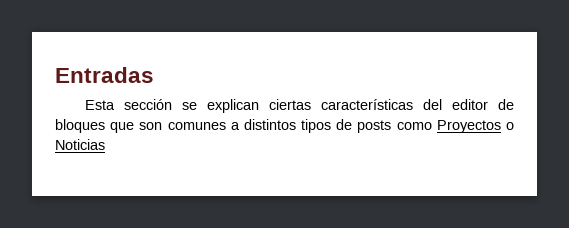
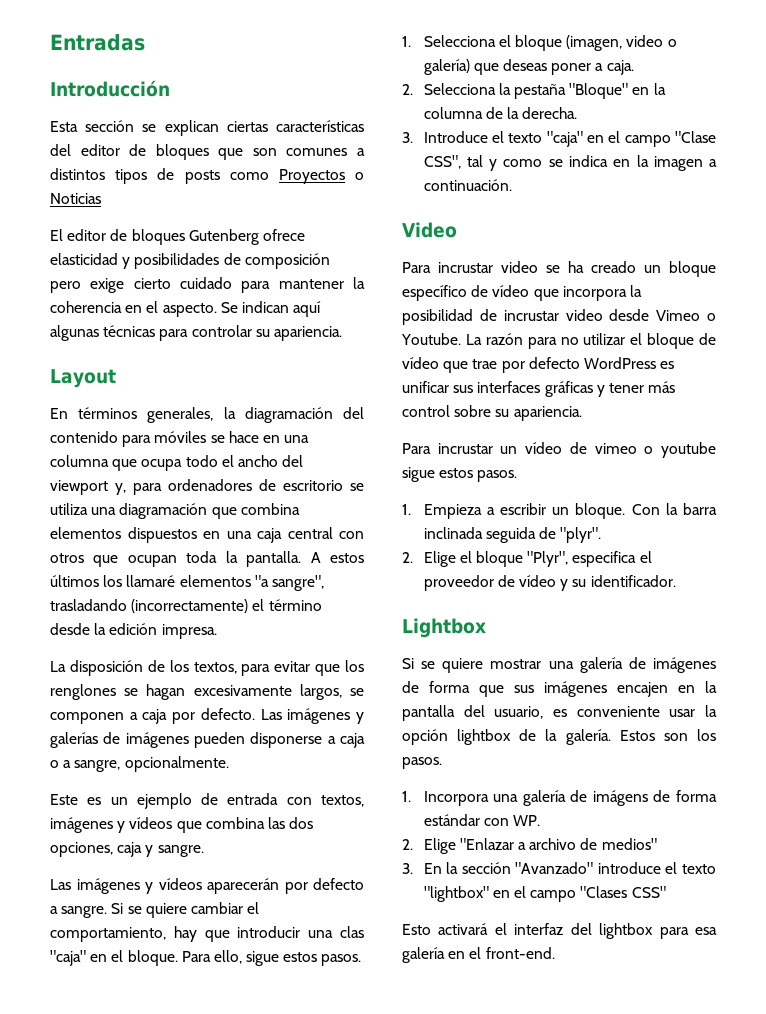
+ Introducción
+ El editor de bloques Gutenberg ofrece elasticidad y posibilidades de composición pero exige cierto cuidado para mantener la coherencia en el aspecto. Se indican aquí algunas técnicas para controlar su apariencia.
+ Layout
+ En términos generales, la diagramación del contenido para móviles se hace en una columna que ocupa todo el ancho del viewport y, para ordenadores de escritorio se utiliza una diagramación que combina elementos dispuestos en una caja central con otros que ocupan toda la pantalla. A estos últimos los llamaré elementos "a sangre", trasladando (incorrectamente) el término desde la edición impresa.
+ La disposición de los textos, para evitar que los renglones se hagan excesivamente largos, se componen a caja por defecto. Las imágenes y galerías de imágenes pueden disponerse a caja o a sangre, opcionalmente.
+ Este es un ejemplo de entrada con textos, imágenes y vídeos que combina las dos opciones, caja y sangre.
+ Las imágenes y vídeos aparecerán por defecto a sangre. Si se quiere cambiar el comportamiento, hay que introducir una clas "caja" en el bloque. Para ello, sigue estos pasos.
+ 1. Selecciona el bloque (imagen, video o galería) que deseas poner a caja.
+ 2. Selecciona la pestaña "Bloque" en la columna de la derecha.
+ 3. Introduce el texto "caja" en el campo "Clase CSS", tal y como se indica en la imagen a continuación.
+ Video
+ Para incrustar video se ha creado un bloque específico de vídeo que incorpora la posibilidad de incrustar video desde Vimeo o Youtube. La razón para no utilizar el bloque de vídeo que trae por defecto WordPress es unificar sus interfaces gráficas y tener más control sobre su apariencia.
+ Para incrustar un vídeo de vimeo o youtube sigue estos pasos.
+ 1. Empieza a escribir un bloque. Con la barra inclinada seguida de "plyr".
+ 2. Elige el bloque "Plyr", especifica el proveedor de vídeo y su identificador.
+ Lightbox
+ Si se quiere mostrar una galería de imágenes de forma que sus imágenes encajen en la pantalla del usuario, es conveniente usar la opción lightbox de la galería. Estos son los pasos.
+ 1. Incorpora una galería de imágens de forma estándar con WP.
+ 2. Elige "Enlazar a archivo de medios"
+ 3. En la sección "Avanzado" introduce el texto "lightbox" en el campo "Clases CSS"
+ Esto activará el interfaz del lightbox para esa galería en el front-end.

